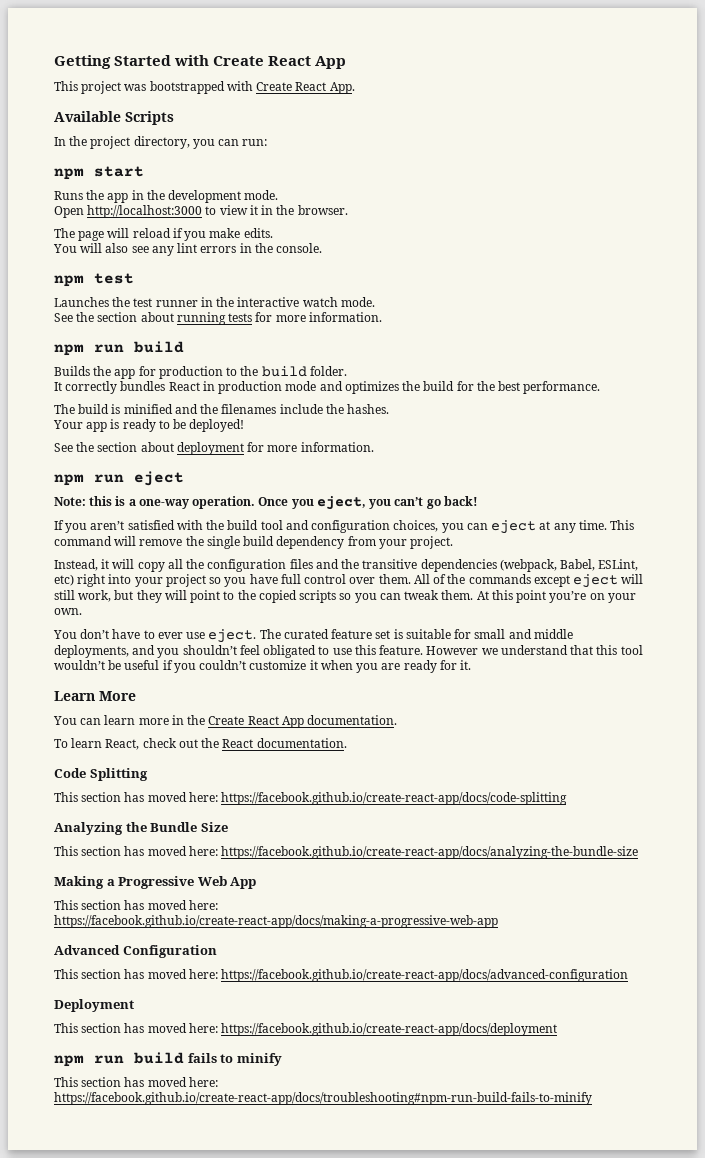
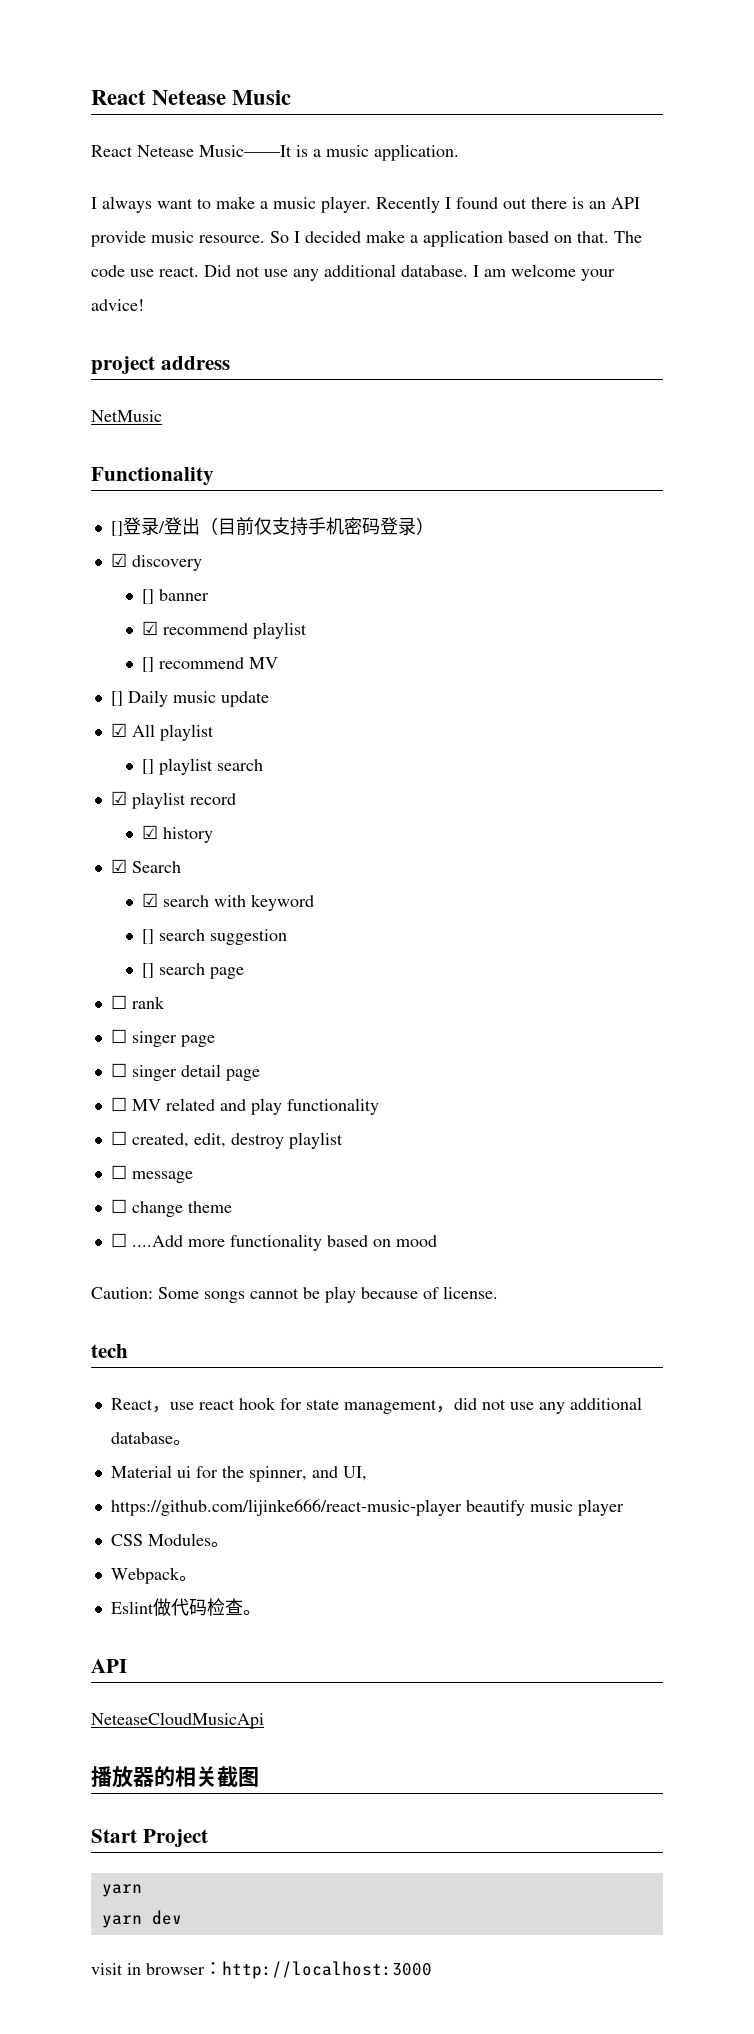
- Getting Started with Create React App
- This project was bootstrapped with Create React App.
- Available Scripts
- In the project directory, you can run:
- npm start
- Runs the app in the development mode.
- Open http://localhost:3000 to view it in the browser.
- The page will reload if you make edits.
- You will also see any lint errors in the console.
- npm test
- Launches the test runner in the interactive watch mode.
- See the section about running tests for more information.
- npm run build
- Builds the app for production to the build folder.
- It correctly bundles React in production mode and optimizes the build for the best performance.
- The build is minified and the filenames include the hashes.
- Your app is ready to be deployed!
- See the section about deployment for more information.
- npm run eject
- Note: this is a one-way operation. Once you eject, you can’t go back!
- If you aren’t satisfied with the build tool and configuration choices, you can eject at any time. This command will remove the single build dependency from your project.
- Instead, it will copy all the configuration files and the transitive dependencies (webpack, Babel, ESLint, etc) right into your project so you have full control over them. All of the commands except eject will still work, but they will point to the copied scripts so you can tweak them. At this point you’re on your own.
- You don’t have to ever use eject. The curated feature set is suitable for small and middle deployments, and you shouldn’t feel obligated to use this feature. However we understand that this tool wouldn’t be useful if you couldn’t customize it when you are ready for it.
- Learn More
- You can learn more in the Create React App documentation.
- To learn React, check out the React documentation.
- Code Splitting
- This section has moved here: https://facebook.github.io/create-react-app/docs/code-splitting
- Analyzing the Bundle Size
- This section has moved here: https://facebook.github.io/create-react-app/docs/analyzing-the-bundle-size
- Making a Progressive Web App
- This section has moved here: https://facebook.github.io/create-react-app/docs/making-a-progressive-web-app
- Advanced Configuration
- This section has moved here: https://facebook.github.io/create-react-app/docs/advanced-configuration
- Deployment
- This section has moved here: https://facebook.github.io/create-react-app/docs/deployment
- npm run build fails to minify
- This section has moved here: https://facebook.github.io/create-react-app/docs/troubleshooting#npm-run-build-fails-to-minify
+ React Netease Music
+ React Netease Music——It is a music application.
+ I always want to make a music player. Recently I found out there is an API provide music resource. So I decided make a application based on that. The code use react. Did not use any additional database. I am welcome your advice!
+ project address
+ NetMusic
+ Functionality
+ []登录/登出（目前仅支持手机密码登录）
+ ☑ discovery
+ [] banner
+ ☑ recommend playlist
+ [] recommend MV
+ [] Daily music update
+ ☑ All playlist
+ [] playlist search
+ ☑ playlist record
+ ☑ history
+ ☑ Search
+ ☑ search with keyword
+ [] search suggestion
+ [] search page
+ ☐ rank
+ ☐ singer page
+ ☐ singer detail page
+ ☐ MV related and play functionality
+ ☐ created, edit, destroy playlist
+ ☐ message
+ ☐ change theme
+ ☐ ....Add more functionality based on mood
+ Caution: Some songs cannot be play because of license.
+ tech
+ React，use react hook for state management，did not use any additional database。
+ Material ui for the spinner, and UI,
+ https://github.com/lijinke666/react-music-player beautify music player
+ CSS Modules。
+ Webpack。
+ Eslint做代码检查。
+ API
+ NeteaseCloudMusicApi
+ 播放器的相关截图
+ Start Project
+ yarn
+ yarn dev
+ visit in browser：http://localhost:3000

